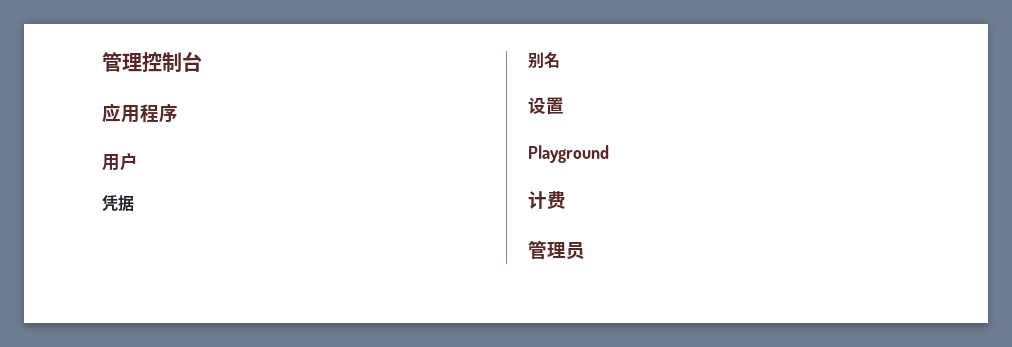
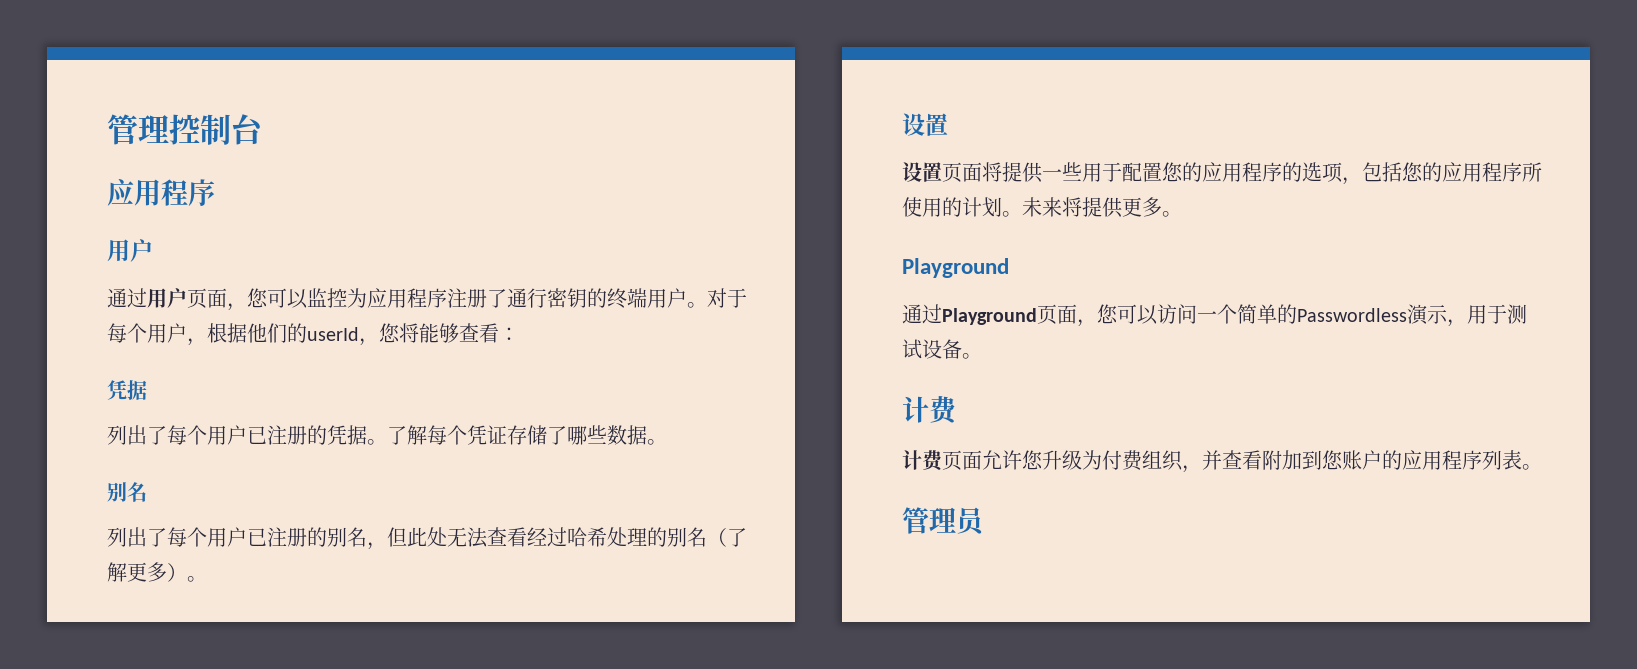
+ 通过用户页面，您可以监控为应用程序注册了通行密钥的终端用户。对于每个用户，根据他们的userId，您将能够查看：
  凭据
+ 列出了每个用户已注册的凭据。了解每个凭证存储了哪些数据。
  别名
+ 列出了每个用户已注册的别名，但此处无法查看经过哈希处理的别名（了解更多）。
  设置
+ 设置页面将提供一些用于配置您的应用程序的选项，包括您的应用程序所使用的计划。未来将提供更多。
  Playground
+ 通过Playground页面，您可以访问一个简单的Passwordless演示，用于测试设备。
  计费
+ 计费页面允许您升级为付费组织，并查看附加到您账户的应用程序列表。

